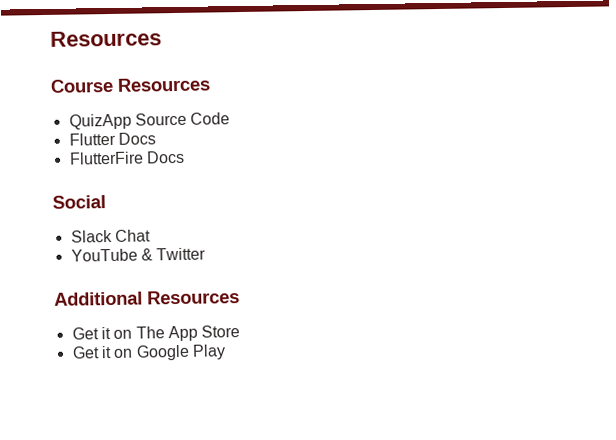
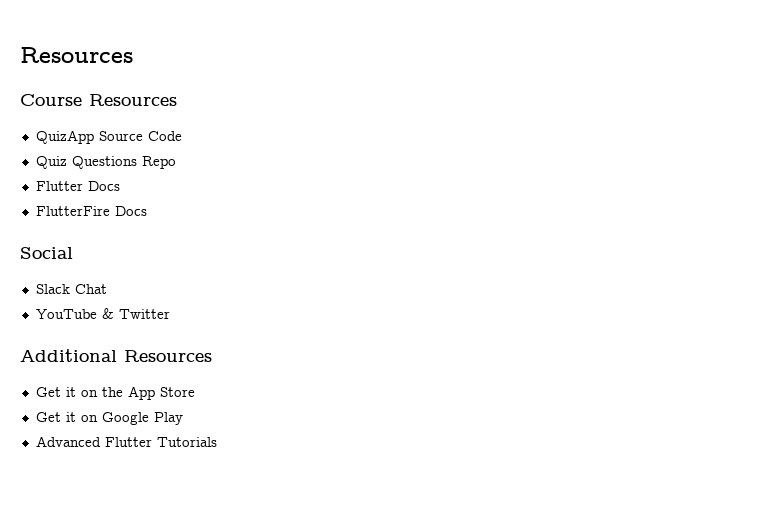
+ Quiz Questions Repo
- Get it on The App Store
+ Get it on the App Store
+ Advanced Flutter Tutorials

